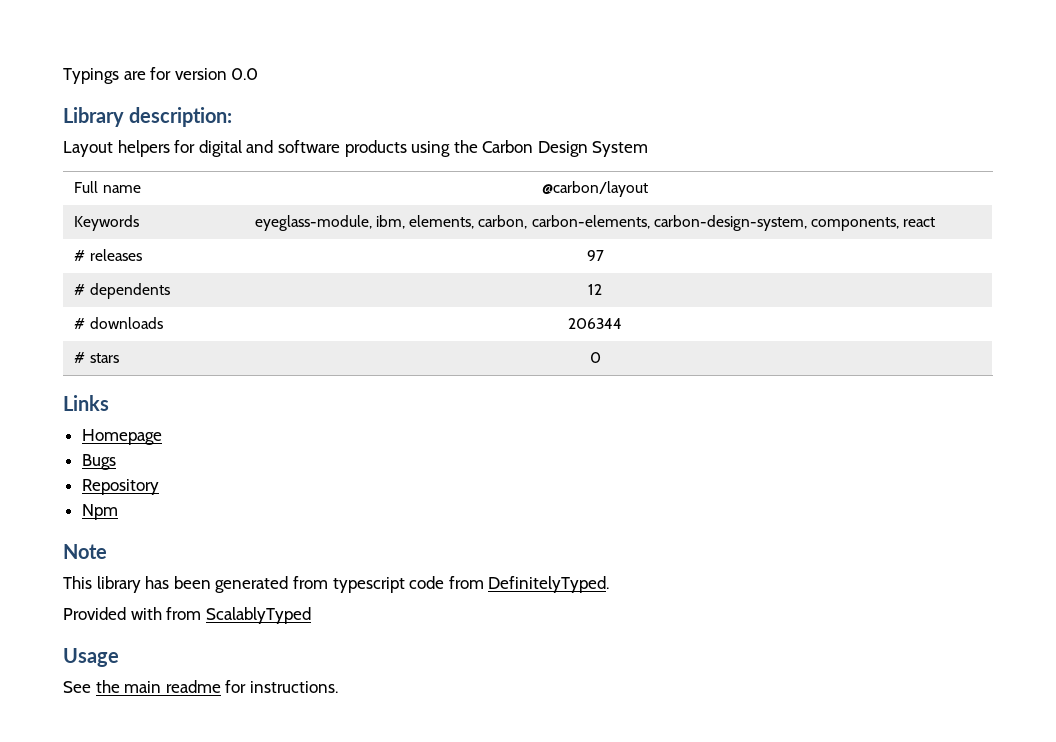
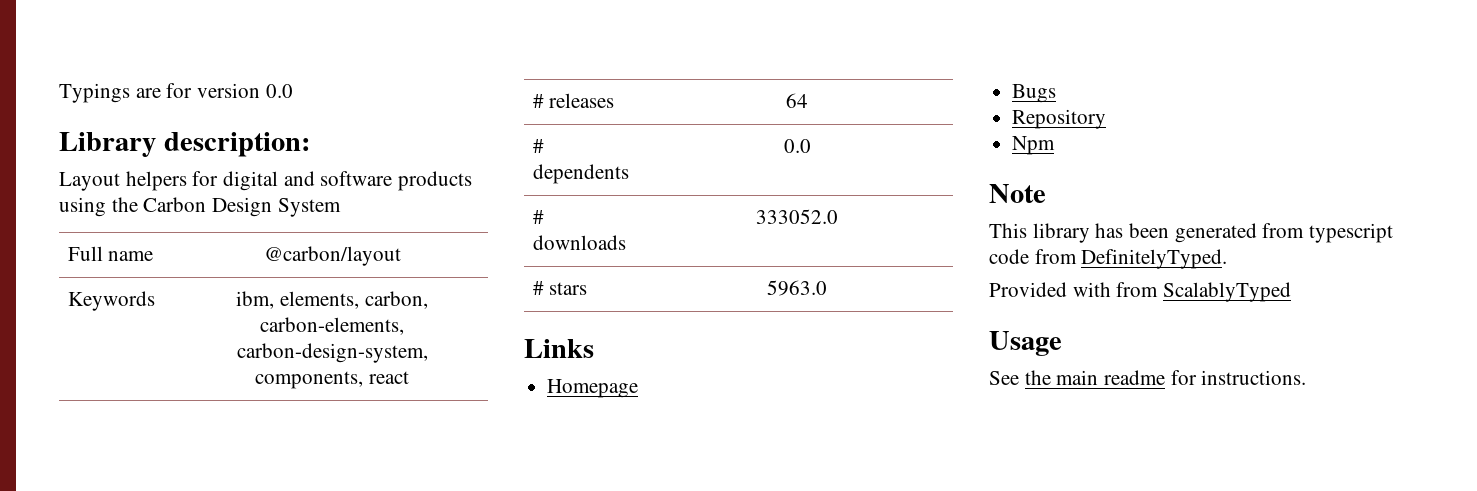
- Keywords | eyeglass-module, ibm, elements, carbon, carbon-elements, carbon-design-system, components, react
+ Keywords | ibm, elements, carbon, carbon-elements, carbon-design-system, components, react
- # releases | 97
+ # releases | 64
- # dependents | 12
+ # dependents | 0.0
- # downloads | 206344
+ # downloads | 333052.0
- # stars | 0
+ # stars | 5963.0

